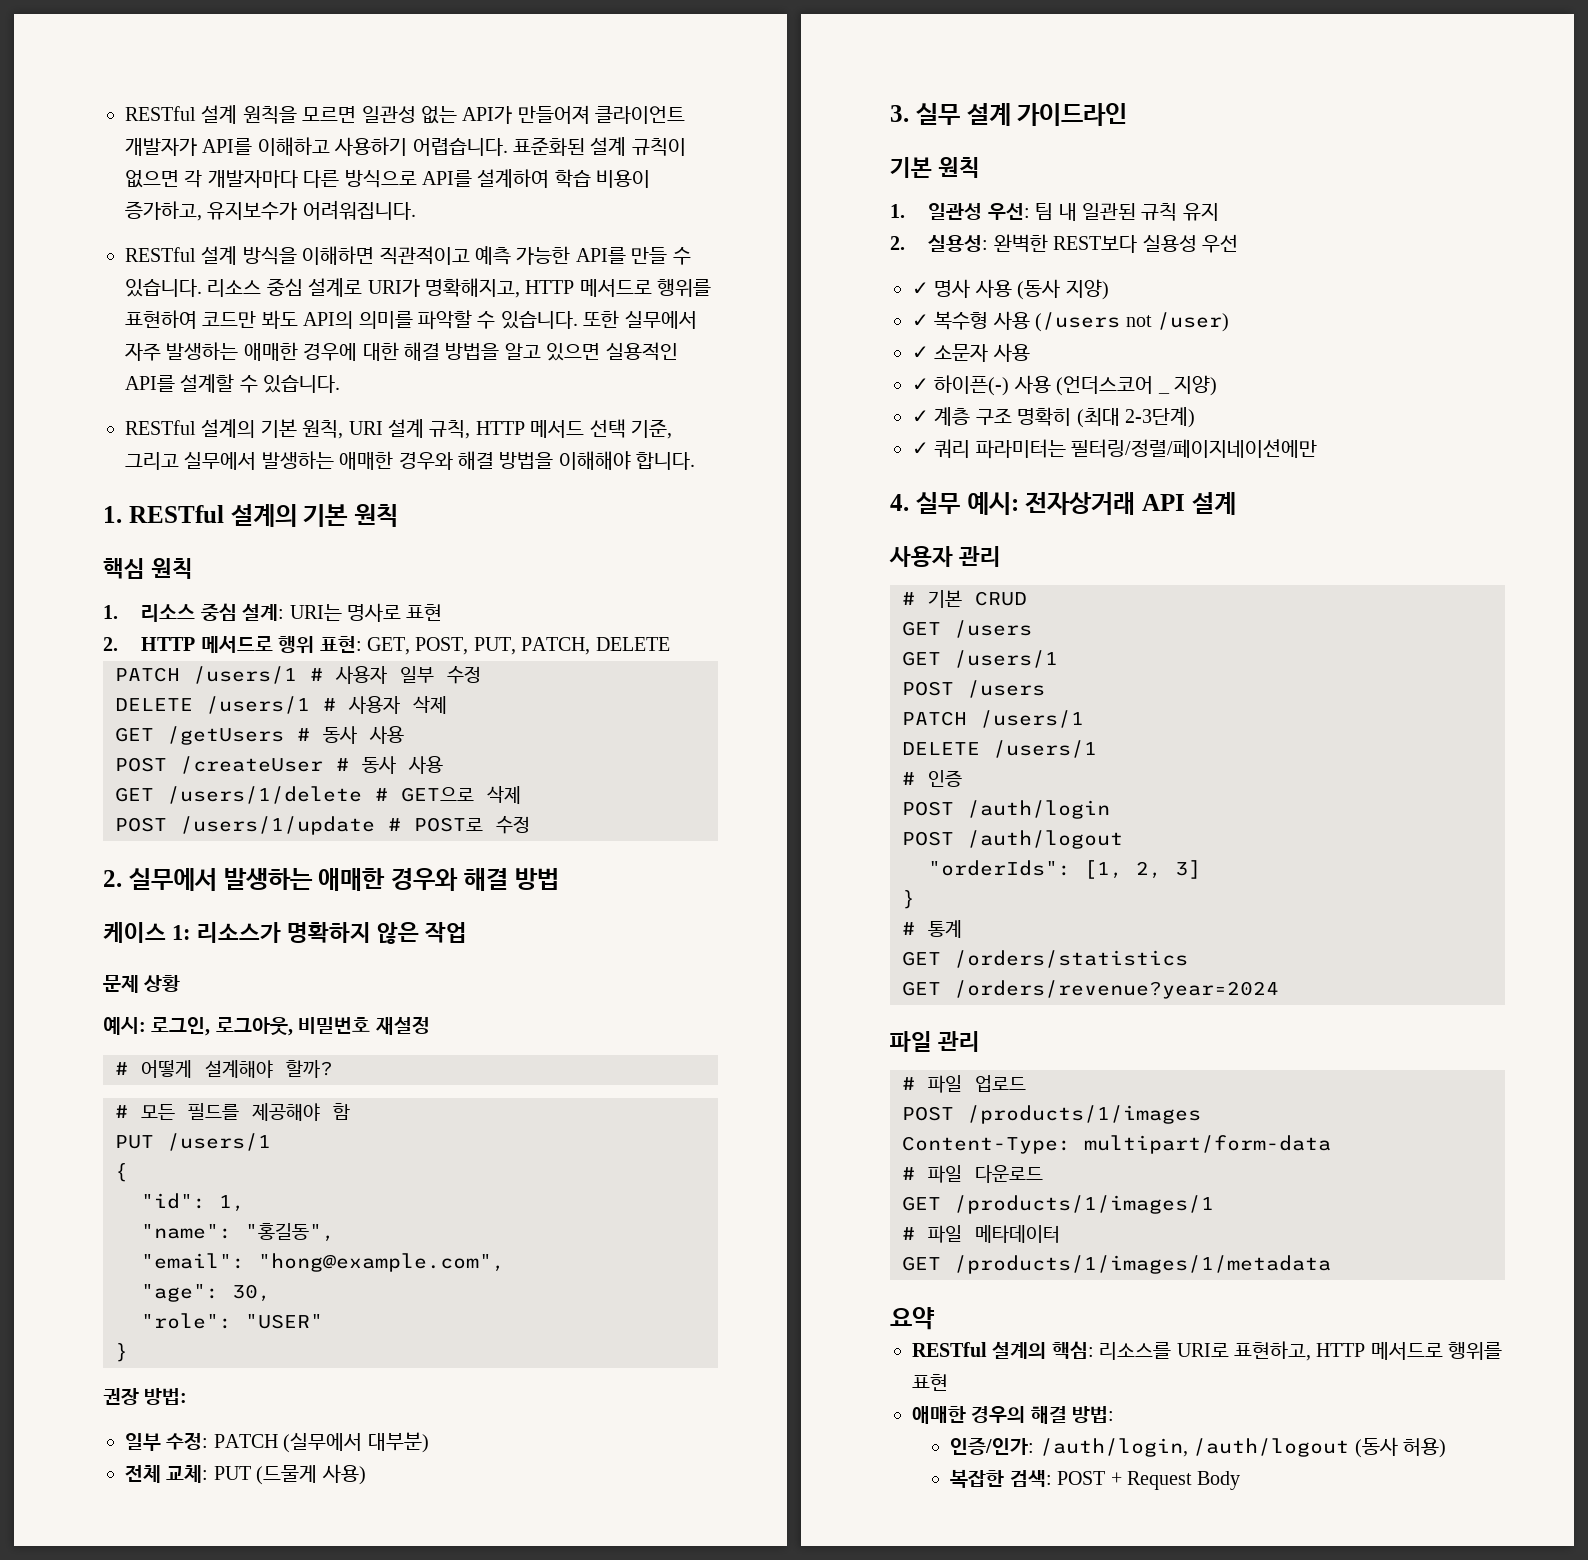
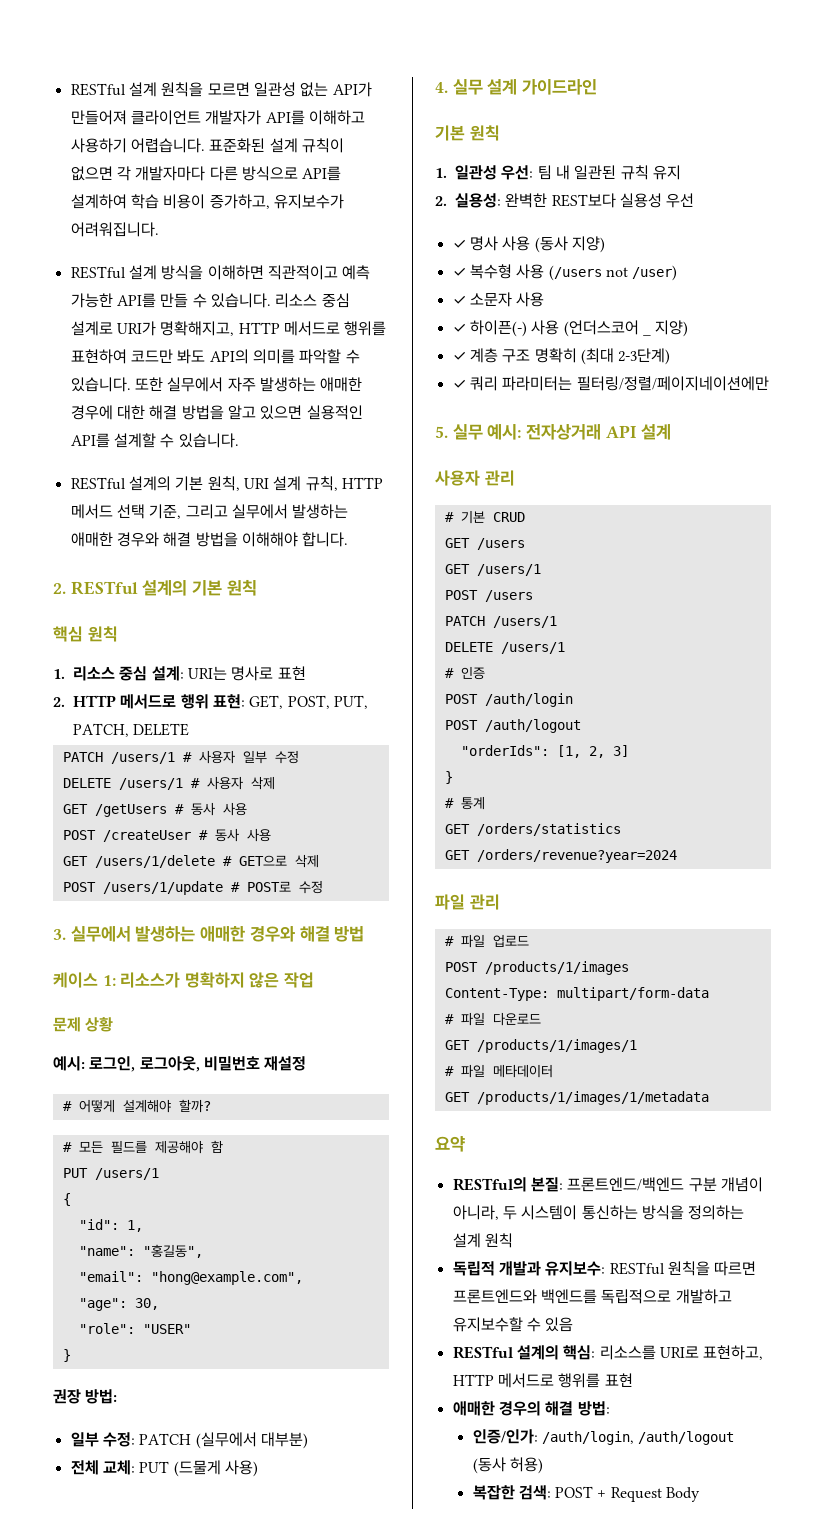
- 1. RESTful 설계의 기본 원칙
+ 2. RESTful 설계의 기본 원칙
- 2. 실무에서 발생하는 애매한 경우와 해결 방법
+ 3. 실무에서 발생하는 애매한 경우와 해결 방법
- 3. 실무 설계 가이드라인
+ 4. 실무 설계 가이드라인
- 4. 실무 예시: 전자상거래 API 설계
+ 5. 실무 예시: 전자상거래 API 설계
+ RESTful의 본질: 프론트엔드/백엔드 구분 개념이 아니라, 두 시스템이 통신하는 방식을 정의하는 설계 원칙
+ 독립적 개발과 유지보수: RESTful 원칙을 따르면 프론트엔드와 백엔드를 독립적으로 개발하고 유지보수할 수 있음

